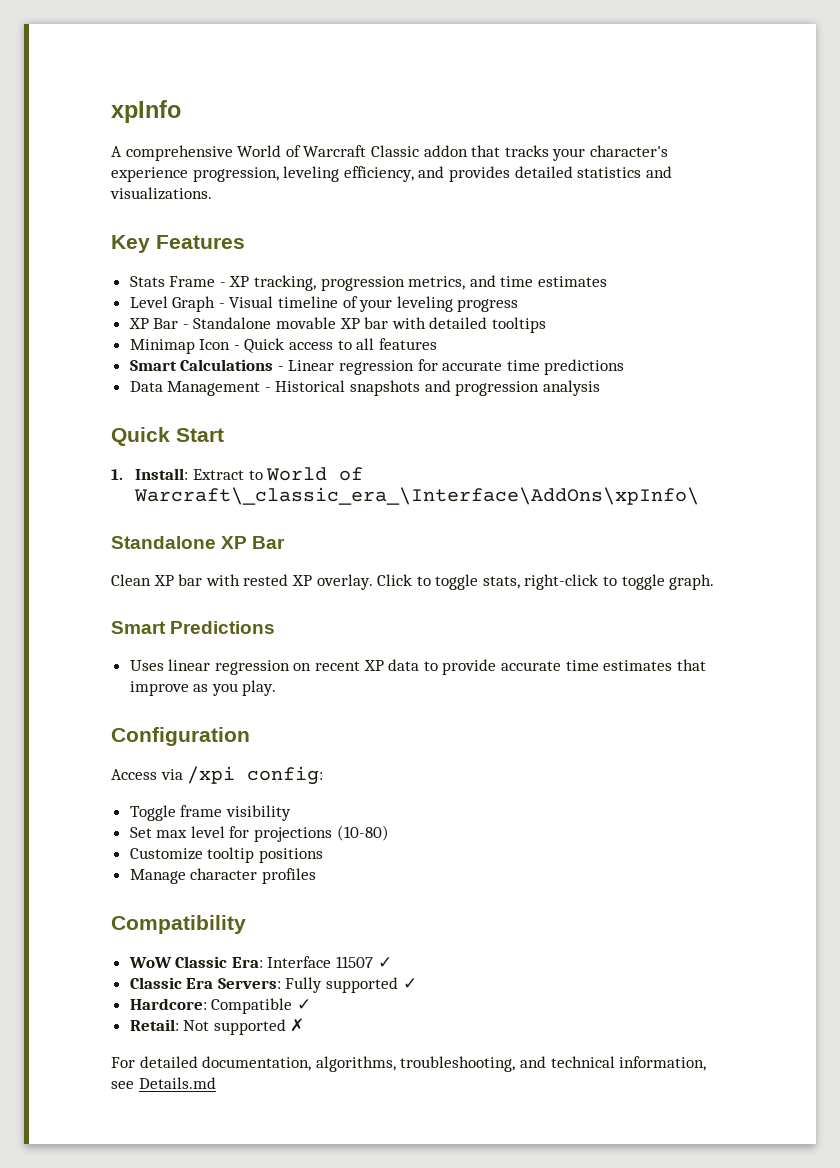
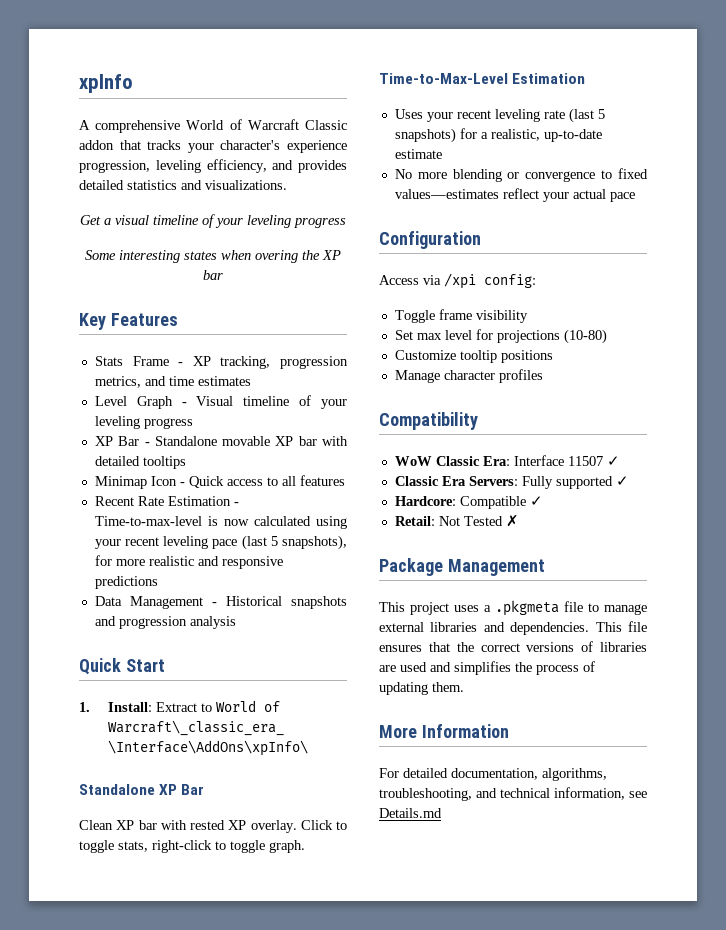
+ Get a visual timeline of your leveling progress
+ Some interesting states when overing the XP bar
- Smart Calculations - Linear regression for accurate time predictions
+ Recent Rate Estimation - Time-to-max-level is now calculated using your recent leveling pace (last 5 snapshots), for more realistic and responsive predictions
- Smart Predictions
+ Time-to-Max-Level Estimation
- Uses linear regression on recent XP data to provide accurate time estimates that improve as you play.
+ Uses your recent leveling rate (last 5 snapshots) for a realistic, up-to-date estimate
+ No more blending or convergence to fixed values—estimates reflect your actual pace
- Retail: Not supported ✗
+ Retail: Not Tested ✗
+ Package Management
+ This project uses a .pkgmeta file to manage external libraries and dependencies. This file ensures that the correct versions of libraries are used and simplifies the process of updating them.
+ More Information

